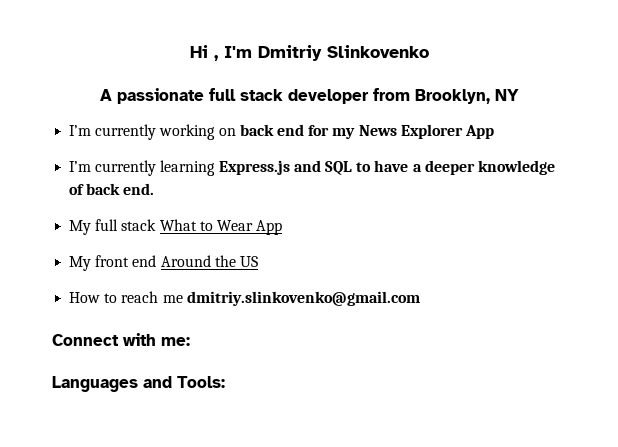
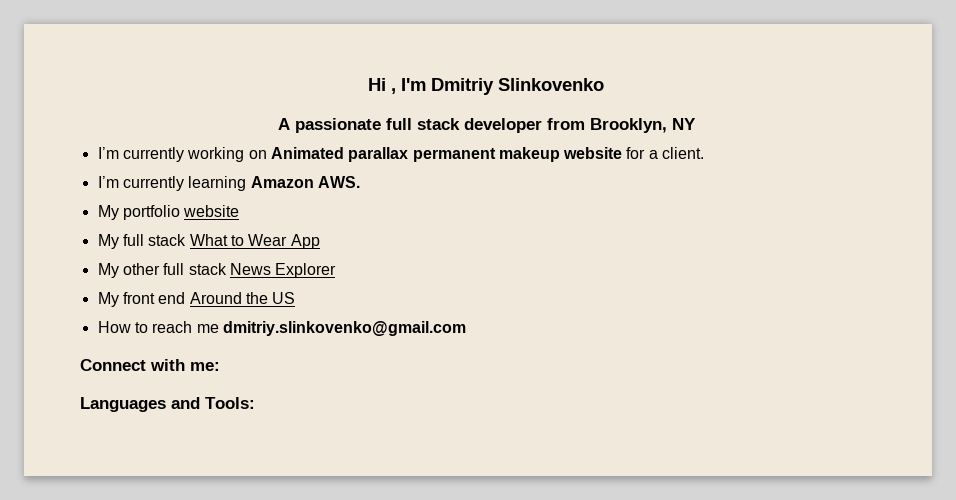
- I’m currently working on back end for my News Explorer App
- I’m currently learning Express.js and SQL to have a deeper knowledge of back end.
+ I’m currently working on Animated parallax permanent makeup website for a client.
+ I’m currently learning Amazon AWS.
+ My portfolio website
+ My other full stack News Explorer

